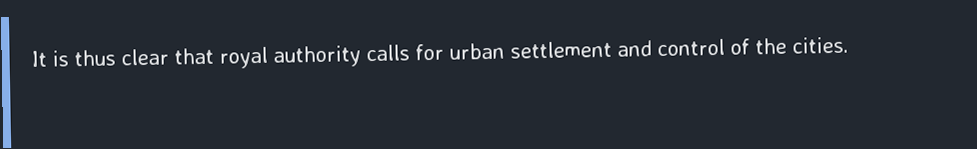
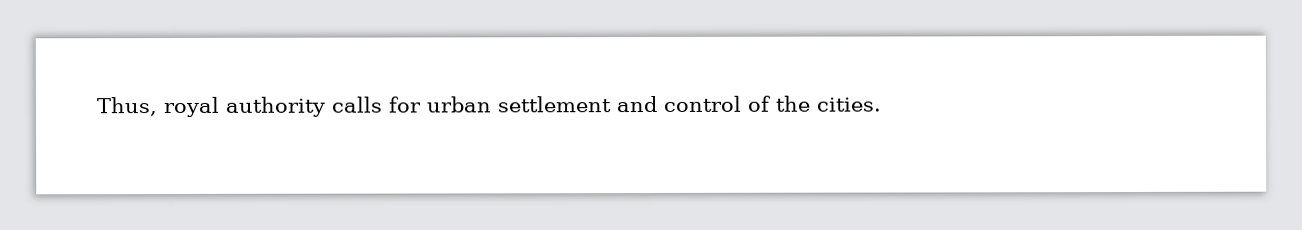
- It is thus clear that royal authority calls for urban settlement and control of the cities.
+ Thus, royal authority calls for urban settlement and control of the cities.

